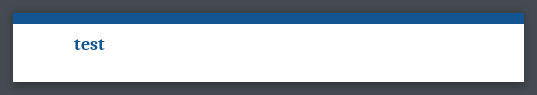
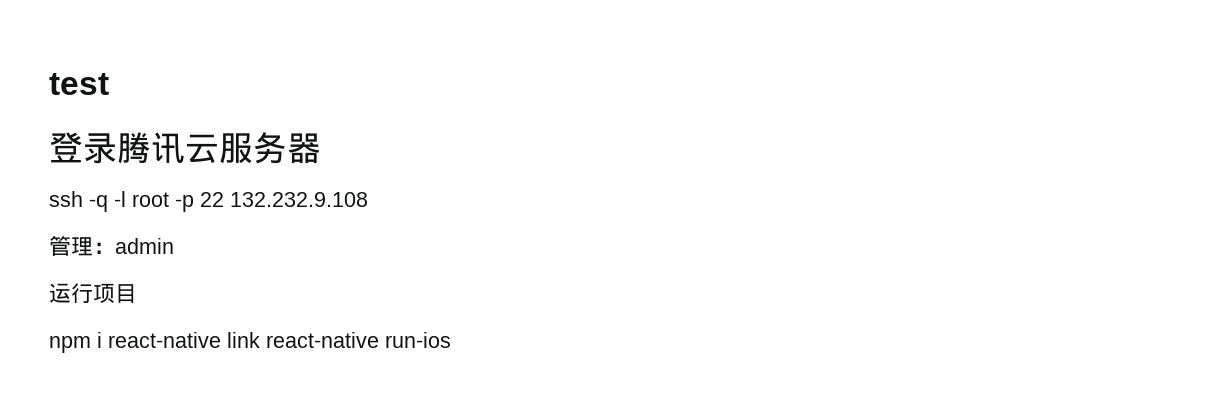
+ 登录腾讯云服务器
+ ssh -q -l root -p 22 132.232.9.108
+ 管理：admin
+ 运行项目
+ npm i react-native link react-native run-ios

